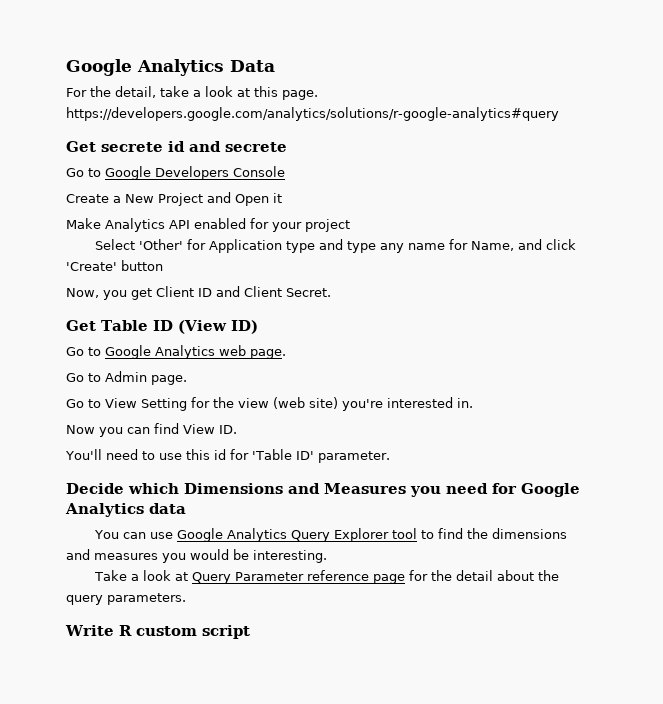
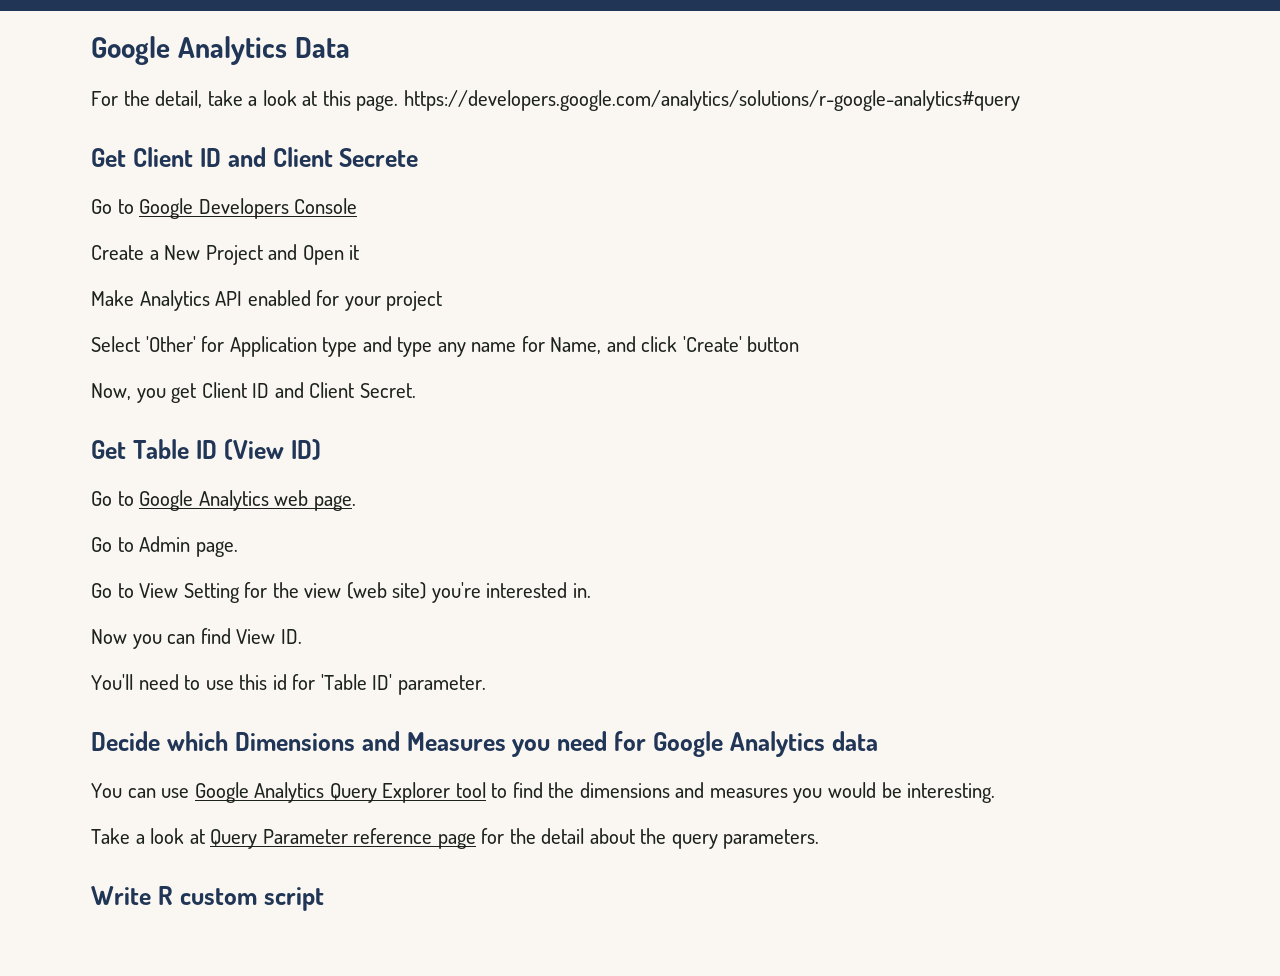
- Get secrete id and secrete
+ Get Client ID and Client Secrete

